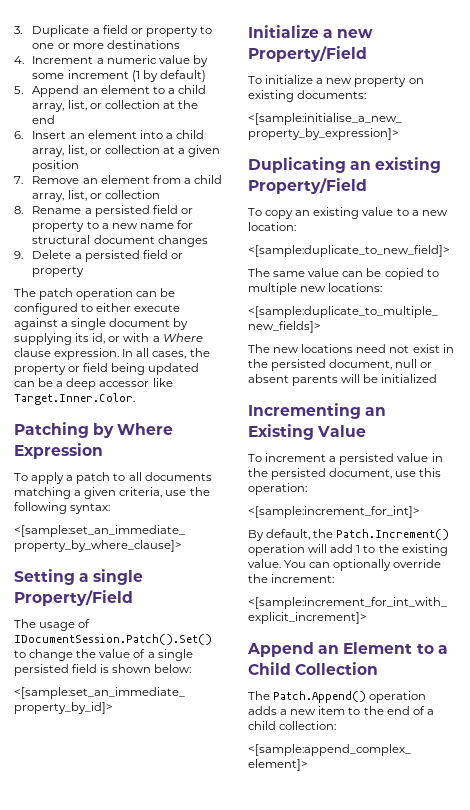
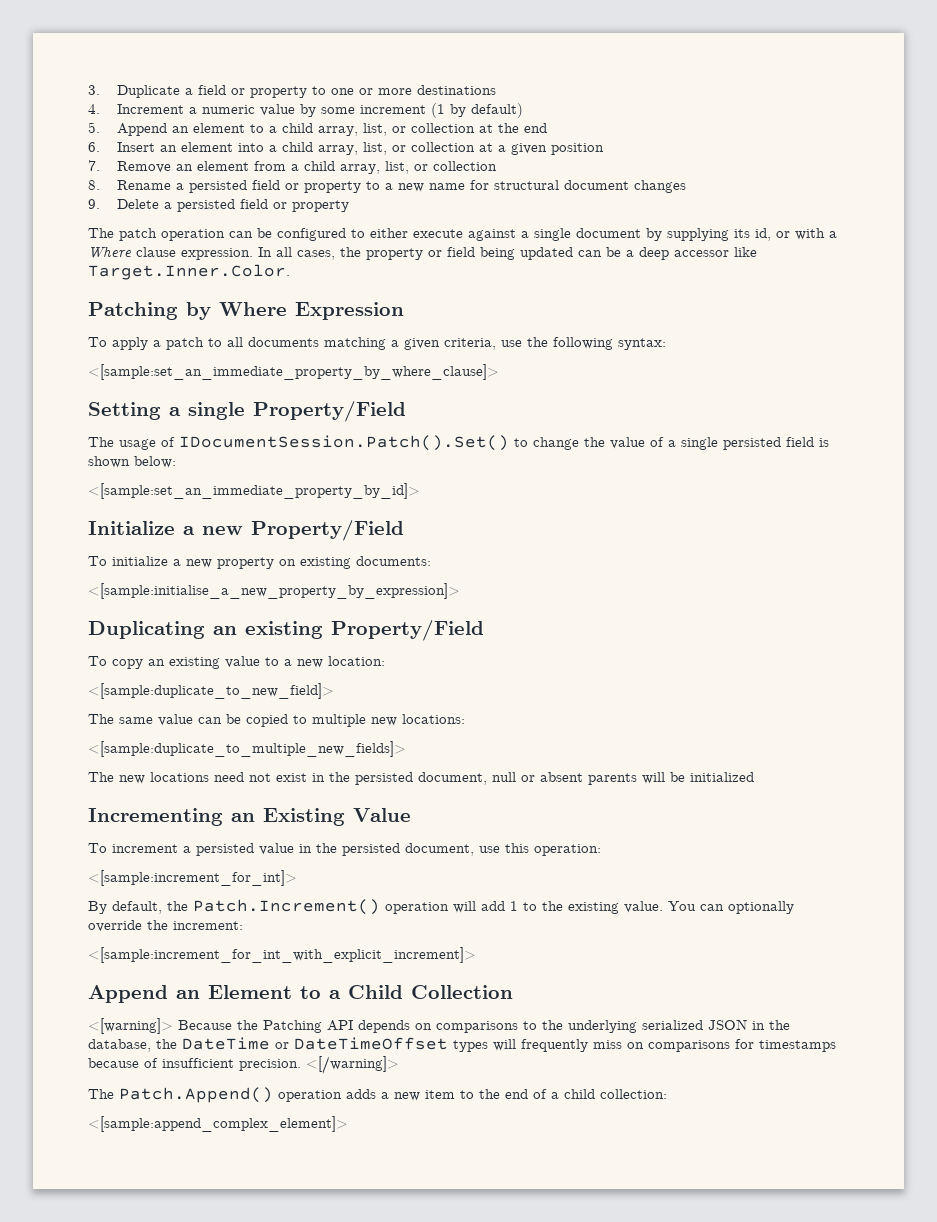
+ <[warning]> Because the Patching API depends on comparisons to the underlying serialized JSON in the database, the DateTime or DateTimeOffset types will frequently miss on comparisons for timestamps because of insufficient precision. <[/warning]>

